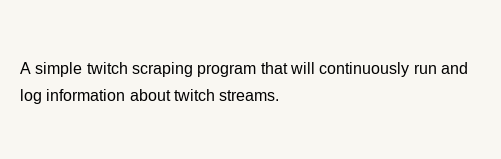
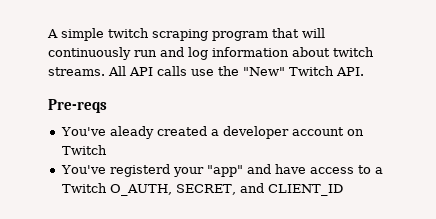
+ All API calls use the "New" Twitch API.
+ Pre-reqs
+ You've aleady created a developer account on Twitch
+ You've registerd your "app" and have access to a Twitch O_AUTH, SECRET, and CLIENT_ID

